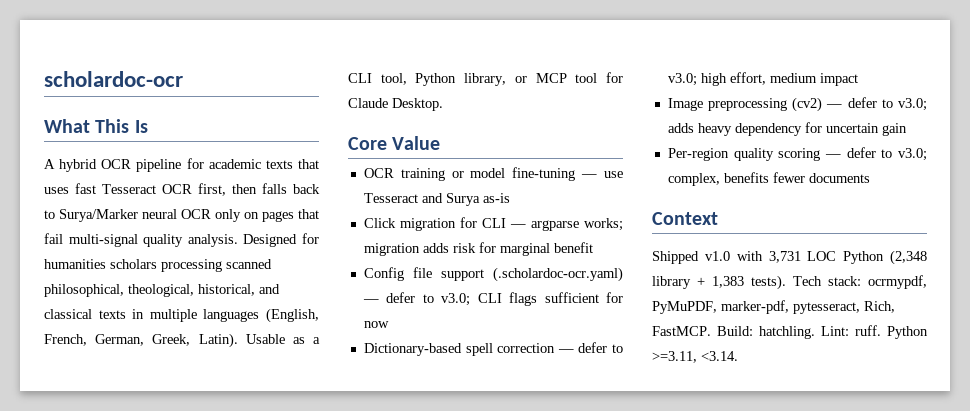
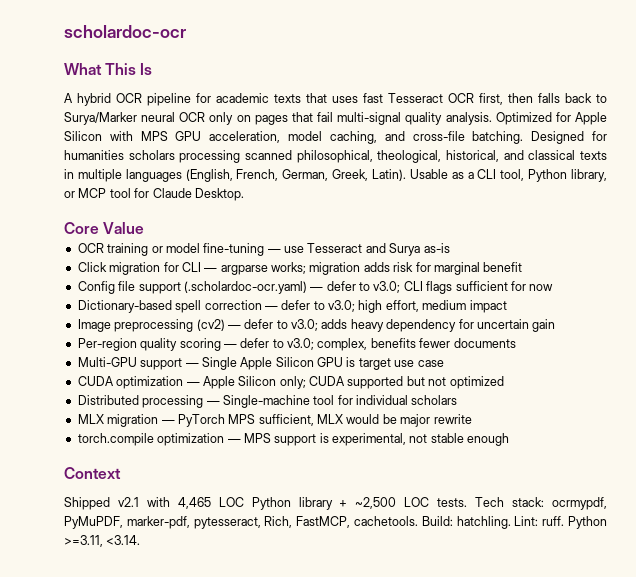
+ Optimized for Apple Silicon with MPS GPU acceleration, model caching, and cross-file batching.
+ Multi-GPU support — Single Apple Silicon GPU is target use case
+ CUDA optimization — Apple Silicon only; CUDA supported but not optimized
+ Distributed processing — Single-machine tool for individual scholars
+ MLX migration — PyTorch MPS sufficient, MLX would be major rewrite
+ torch.compile optimization — MPS support is experimental, not stable enough
- Shipped v1.0 with 3,731 LOC Python (2,348 library + 1,383 tests).
+ Shipped v2.1 with 4,465 LOC Python library + ~2,500 LOC tests.
- Tech stack: ocrmypdf, PyMuPDF, marker-pdf, pytesseract, Rich, FastMCP.
+ Tech stack: ocrmypdf, PyMuPDF, marker-pdf, pytesseract, Rich, FastMCP, cachetools.

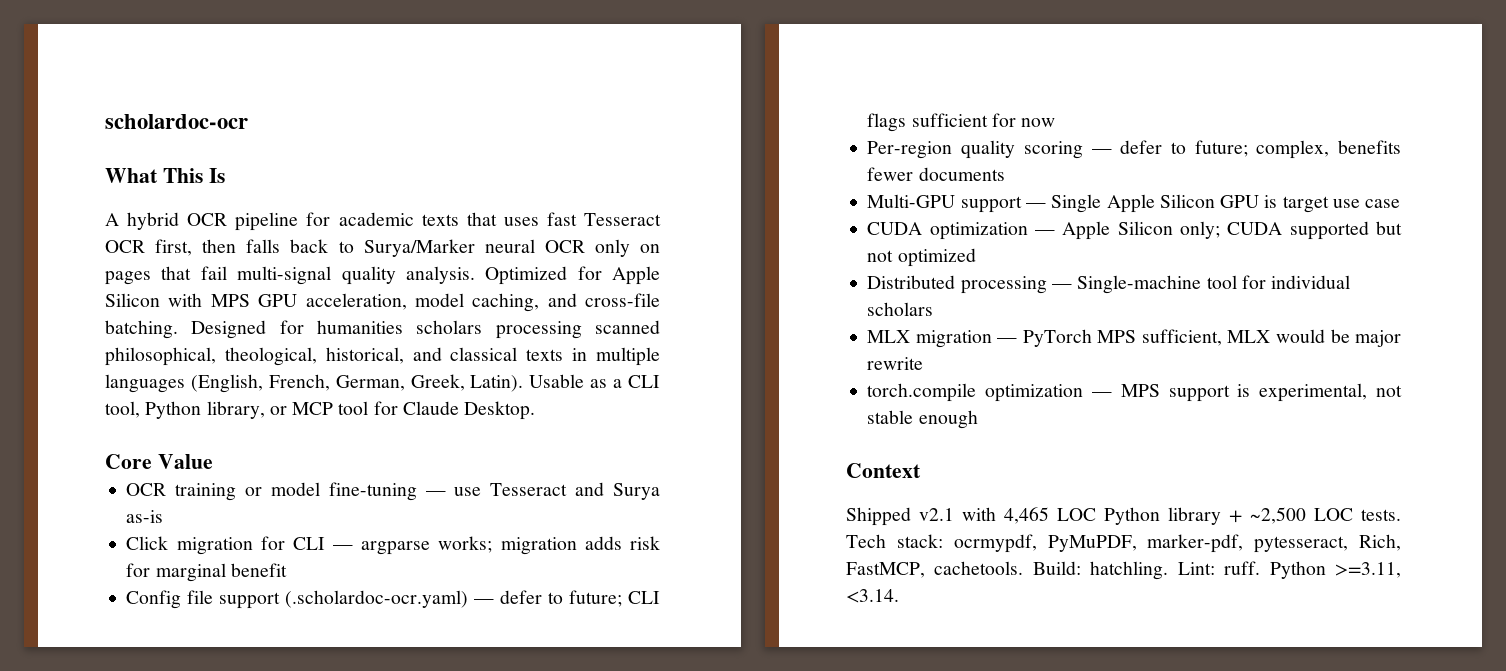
- Config file support (.scholardoc-ocr.yaml) — defer to v3.0; CLI flags sufficient for now
+ Config file support (.scholardoc-ocr.yaml) — defer to future; CLI flags sufficient for now
- Dictionary-based spell correction — defer to v3.0; high effort, medium impact
- Image preprocessing (cv2) — defer to v3.0; adds heavy dependency for uncertain gain
- Per-region quality scoring — defer to v3.0; complex, benefits fewer documents
+ Per-region quality scoring — defer to future; complex, benefits fewer documents

